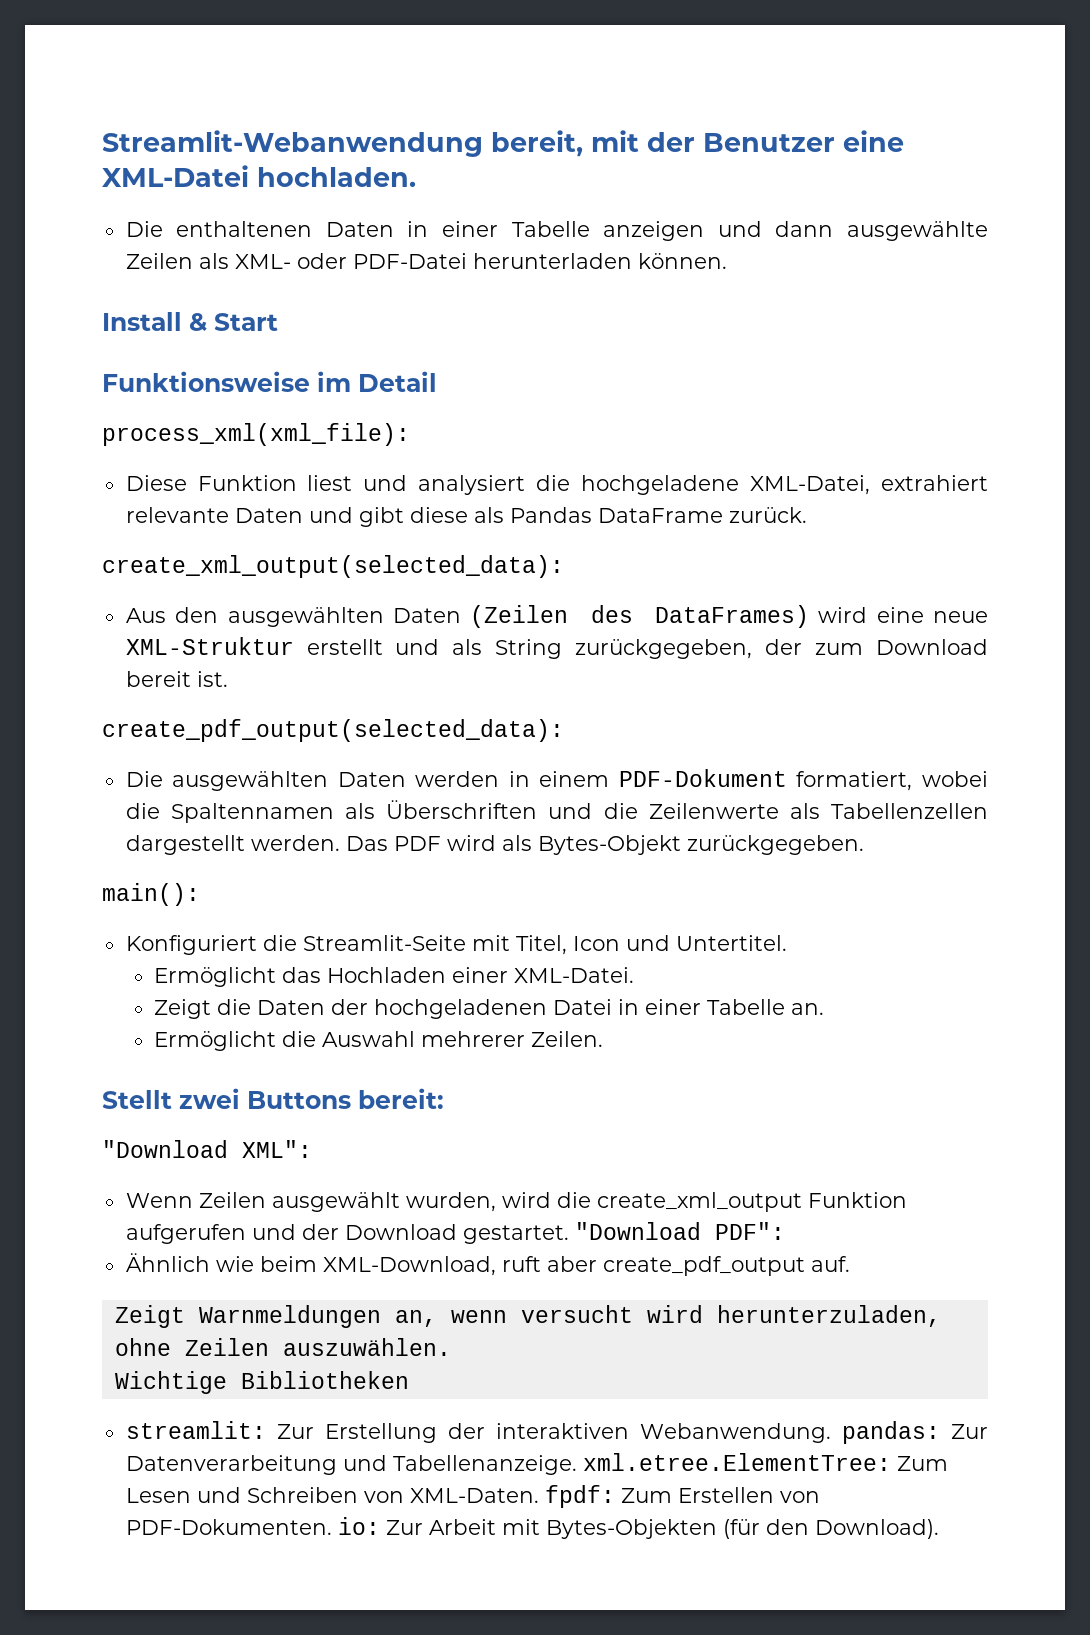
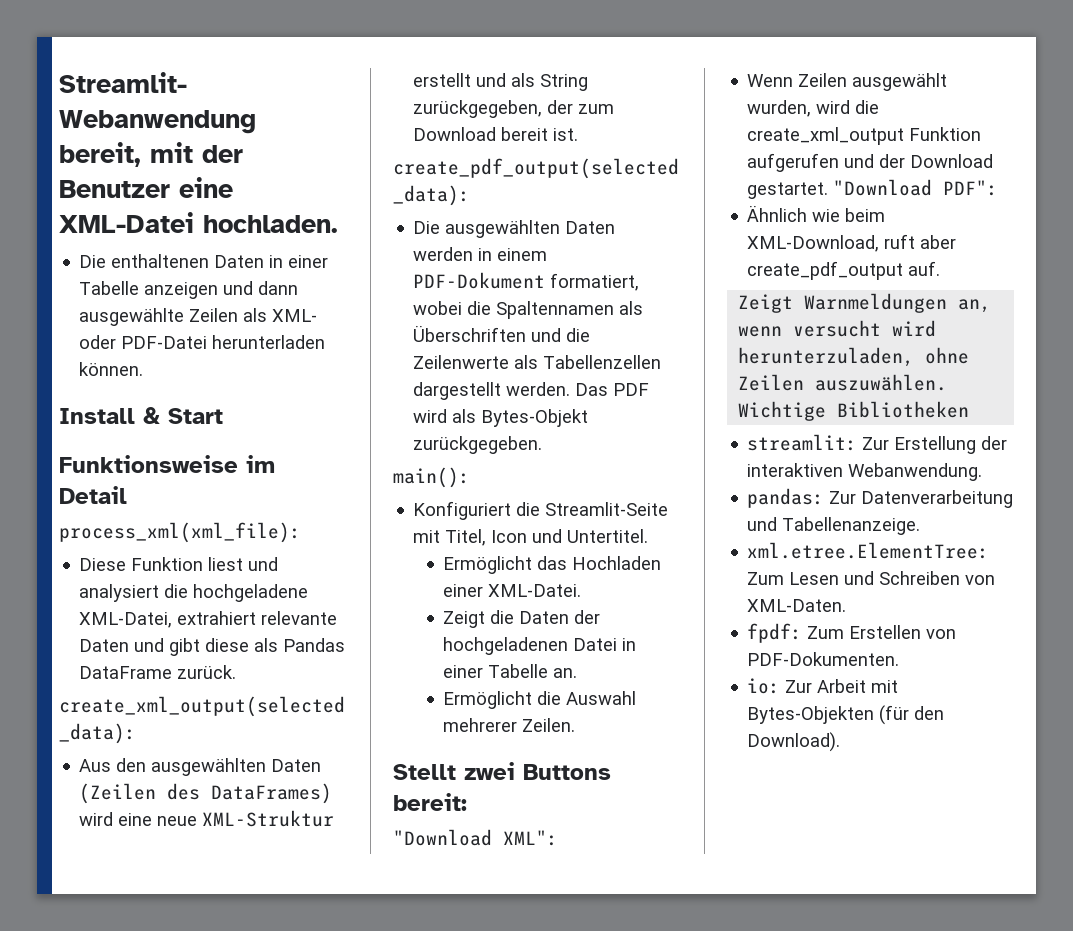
- streamlit: Zur Erstellung der interaktiven Webanwendung. pandas: Zur Datenverarbeitung und Tabellenanzeige. xml.etree.ElementTree: Zum Lesen und Schreiben von XML-Daten. fpdf: Zum Erstellen von PDF-Dokumenten. io: Zur Arbeit mit Bytes-Objekten (für den Download).
+ streamlit: Zur Erstellung der interaktiven Webanwendung.
+ pandas: Zur Datenverarbeitung und Tabellenanzeige.
+ xml.etree.ElementTree: Zum Lesen und Schreiben von XML-Daten.
+ fpdf: Zum Erstellen von PDF-Dokumenten.
+ io: Zur Arbeit mit Bytes-Objekten (für den Download).

